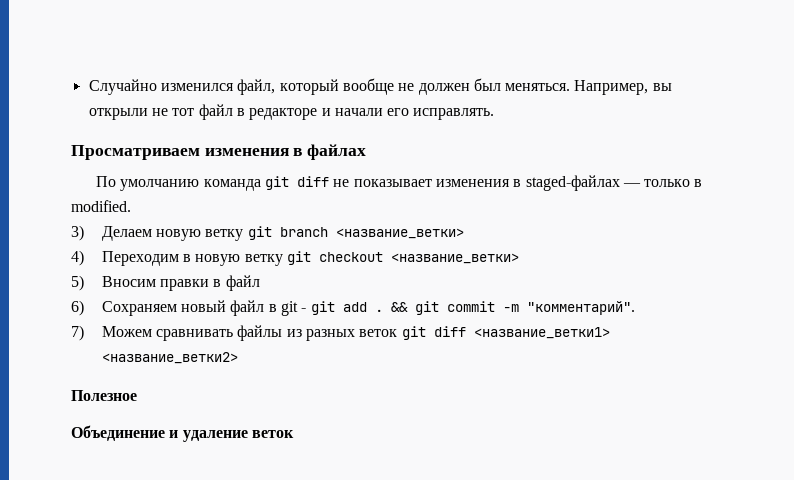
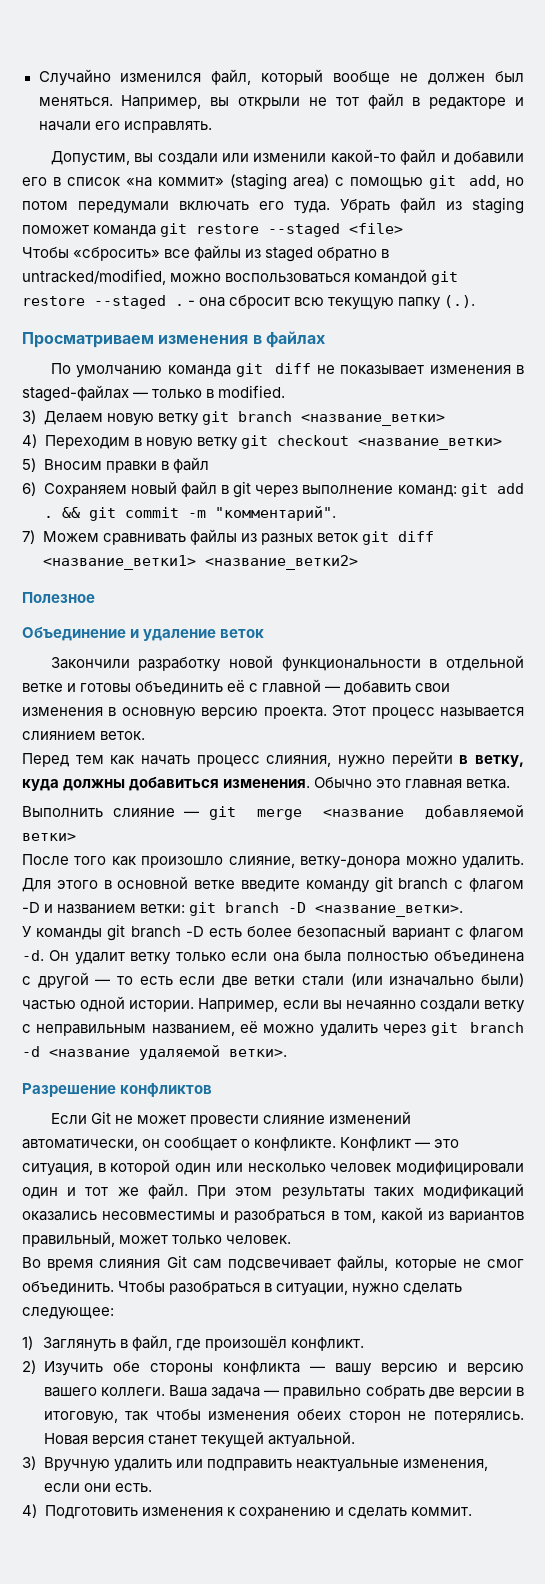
+ Допустим, вы создали или изменили какой-то файл и добавили его в список «на коммит» (staging area) с помощью git add, но потом передумали включать его туда. Убрать файл из staging поможет команда git restore --staged <file>
+ Чтобы «сбросить» все файлы из staged обратно в untracked/modified, можно воспользоваться командой git restore --staged . - она сбросит всю текущую папку (.).
- 6) Сохраняем новый файл в git - git add .
+ 6) Сохраняем новый файл в git через выполнение команд: git add .
+ Закончили разработку новой функциональности в отдельной ветке и готовы объединить её с главной — добавить свои изменения в основную версию проекта. Этот процесс называется слиянием веток.
+ Перед тем как начать процесс слияния, нужно перейти в ветку, куда должны добавиться изменения. Обычно это главная ветка.
+ Выполнить слияние — git merge <название добавляемой ветки>
+ После того как произошло слияние, ветку-донора можно удалить. Для этого в основной ветке введите команду git branch с флагом -D и названием ветки: git branch -D <название_ветки>.
+ У команды git branch -D есть более безопасный вариант с флагом -d. Он удалит ветку только если она была полностью объединена с другой — то есть если две ветки стали (или изначально были) частью одной истории. Например, если вы нечаянно создали ветку с неправильным названием, её можно удалить через git branch -d <название удаляемой ветки>.
+ Разрешение конфликтов
+ Если Git не может провести слияние изменений автоматически, он сообщает о конфликте. Конфликт — это ситуация, в которой один или несколько человек модифицировали один и тот же файл. При этом результаты таких модификаций оказались несовместимы и разобраться в том, какой из вариантов правильный, может только человек.
+ Во время слияния Git сам подсвечивает файлы, которые не смог объединить. Чтобы разобраться в ситуации, нужно сделать следующее:
+ 1) Заглянуть в файл, где произошёл конфликт.
+ 2) Изучить обе стороны конфликта — вашу версию и версию вашего коллеги. Ваша задача — правильно собрать две версии в итоговую, так чтобы изменения обеих сторон не потерялись. Новая версия станет текущей актуальной.
+ 3) Вручную удалить или подправить неактуальные изменения, если они есть.
+ 4) Подготовить изменения к сохранению и сделать коммит.

